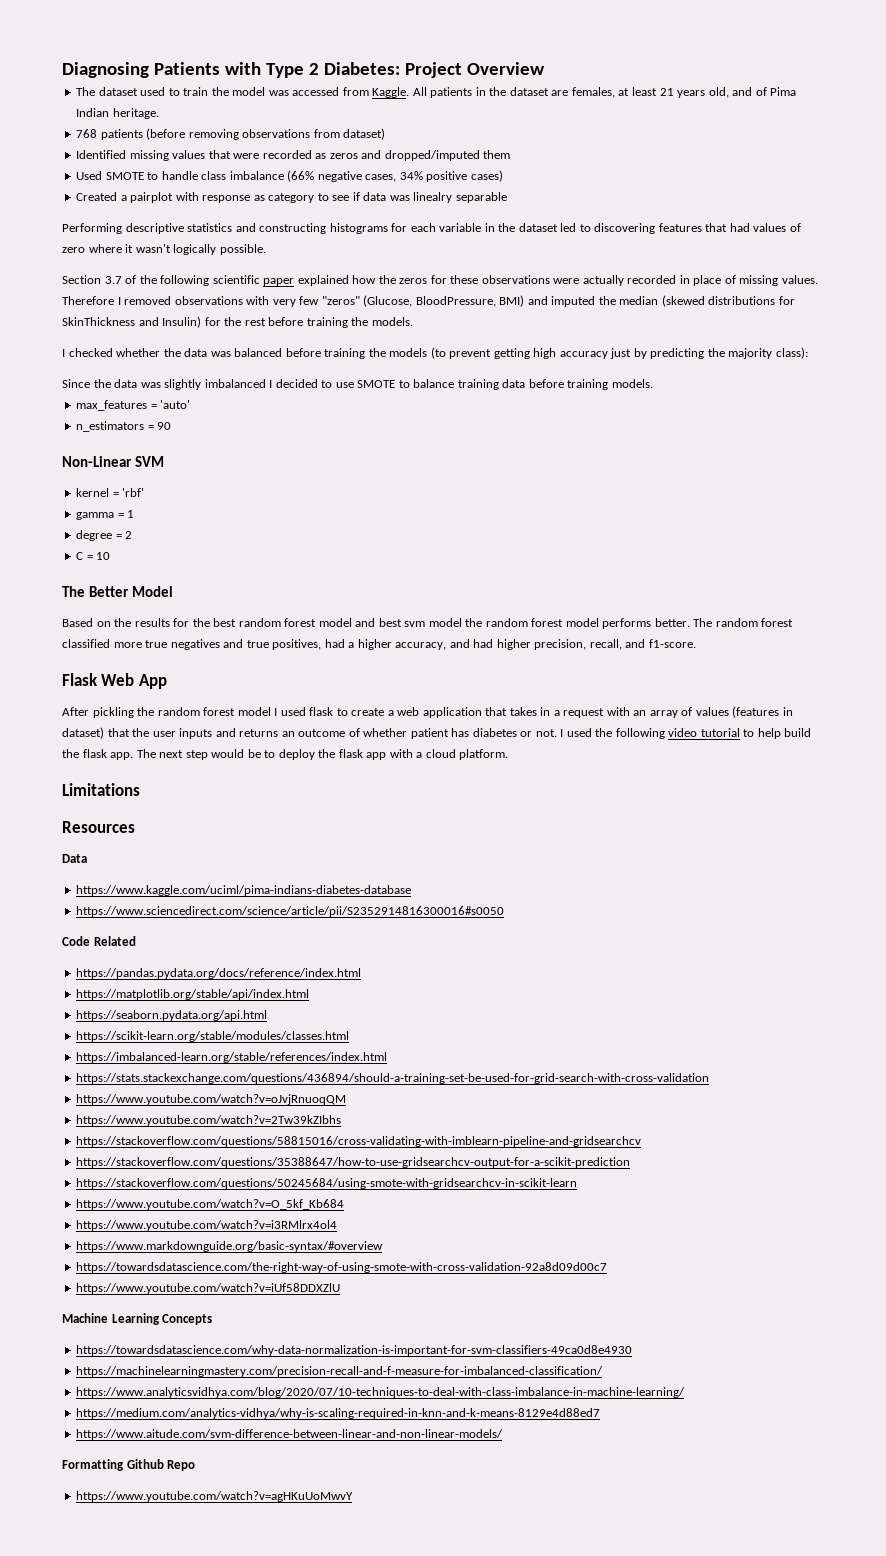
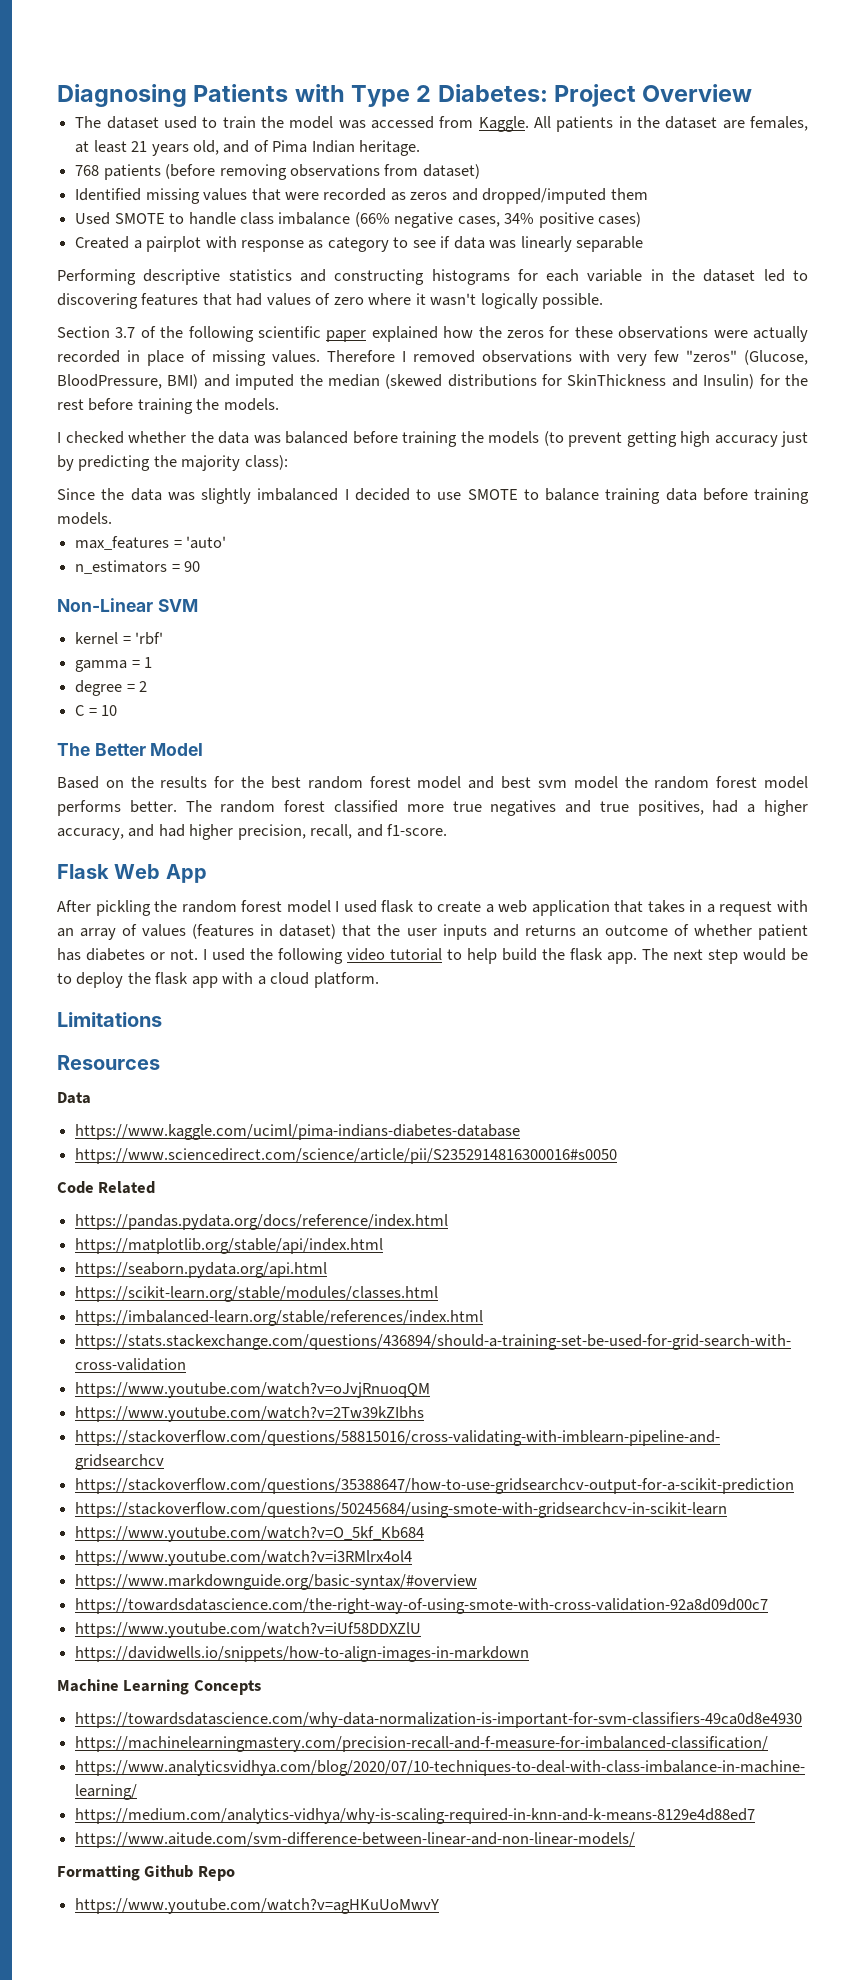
- Created a pairplot with response as category to see if data was linealry separable
+ Created a pairplot with response as category to see if data was linearly separable
+ https://davidwells.io/snippets/how-to-align-images-in-markdown

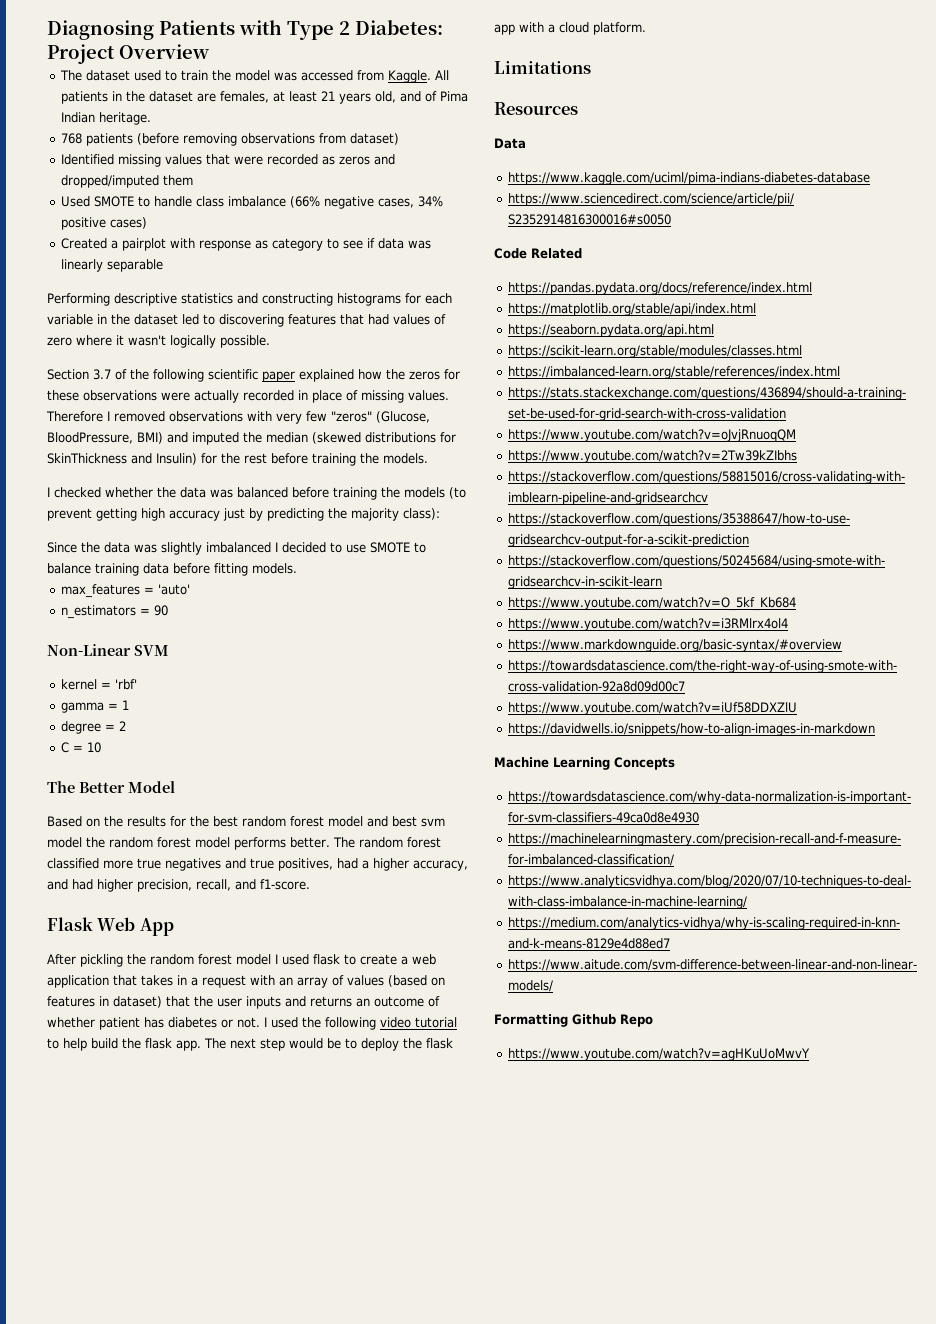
- Since the data was slightly imbalanced I decided to use SMOTE to balance training data before training models.
+ Since the data was slightly imbalanced I decided to use SMOTE to balance training data before fitting models.
- After pickling the random forest model I used flask to create a web application that takes in a request with an array of values (features in dataset) that the user inputs and returns an outcome of whether patient has diabetes or not.
+ After pickling the random forest model I used flask to create a web application that takes in a request with an array of values (based on features in dataset) that the user inputs and returns an outcome of whether patient has diabetes or not.

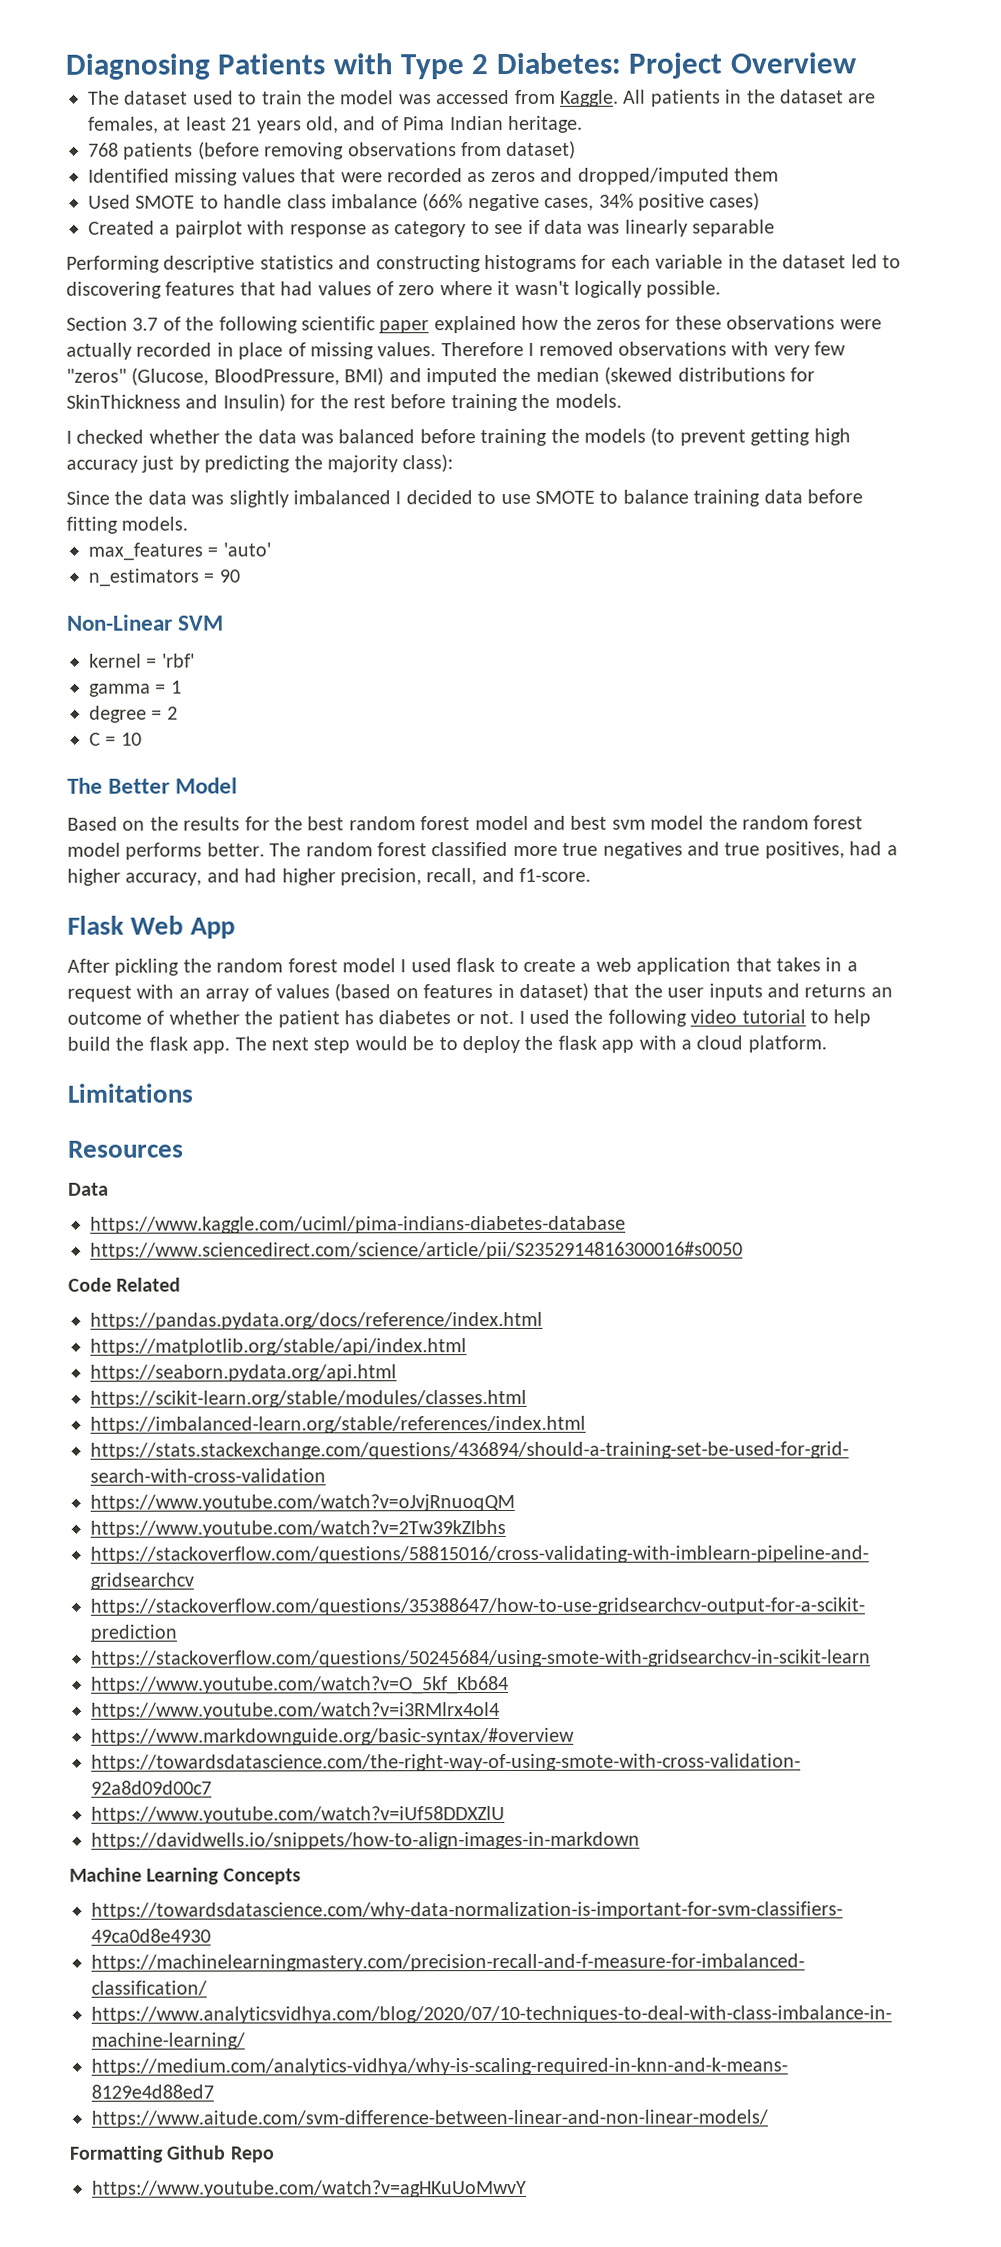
- After pickling the random forest model I used flask to create a web application that takes in a request with an array of values (based on features in dataset) that the user inputs and returns an outcome of whether patient has diabetes or not.
+ After pickling the random forest model I used flask to create a web application that takes in a request with an array of values (based on features in dataset) that the user inputs and returns an outcome of whether the patient has diabetes or not.

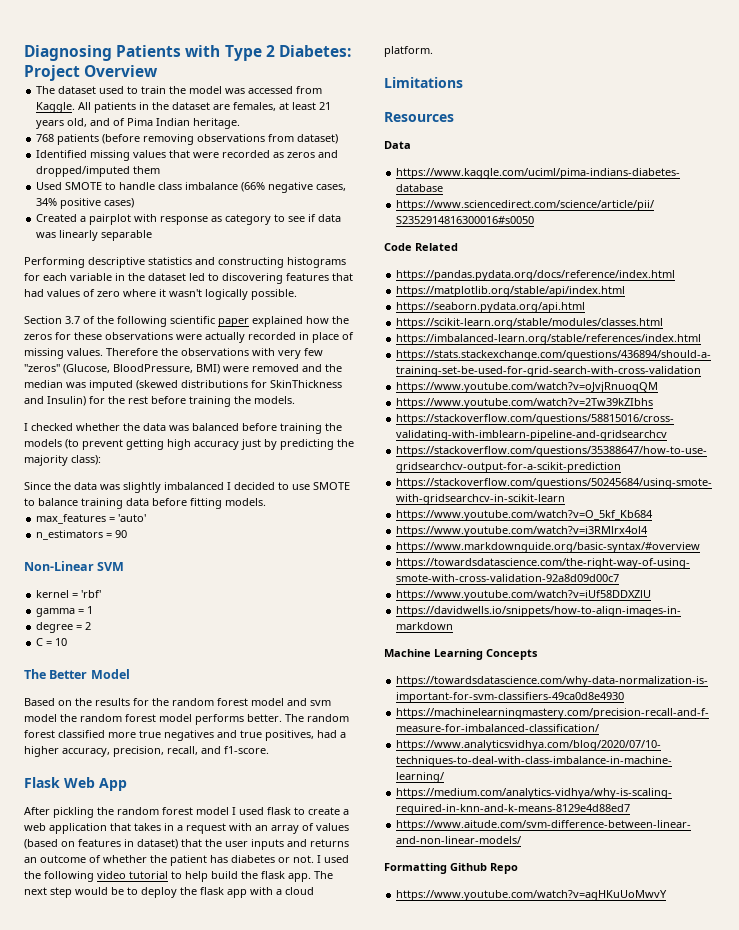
- Therefore I removed observations with very few "zeros" (Glucose, BloodPressure, BMI) and imputed the median (skewed distributions for SkinThickness and Insulin) for the rest before training the models.
+ Therefore the observations with very few "zeros" (Glucose, BloodPressure, BMI) were removed and the median was imputed (skewed distributions for SkinThickness and Insulin) for the rest before training the models.
- Based on the results for the best random forest model and best svm model the random forest model performs better.
+ Based on the results for the random forest model and svm model the random forest model performs better.
- The random forest classified more true negatives and true positives, had a higher accuracy, and had higher precision, recall, and f1-score.
+ The random forest classified more true negatives and true positives, had a higher accuracy, precision, recall, and f1-score.

